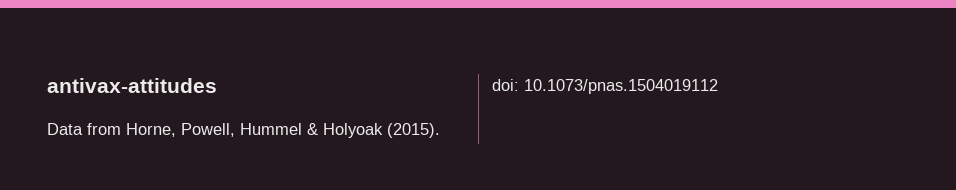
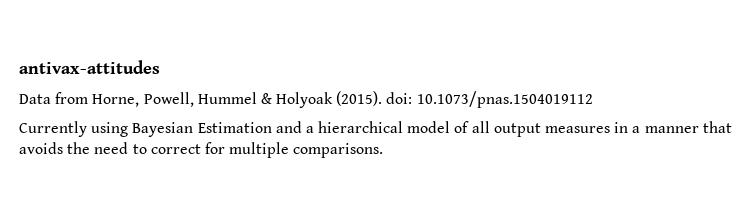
+ Currently using Bayesian Estimation and a hierarchical model of all output measures in a manner that avoids the need to correct for multiple comparisons.

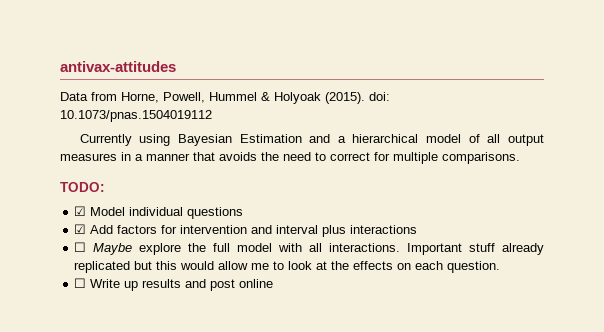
+ TODO:
+ ☑ Model individual questions
+ ☑ Add factors for intervention and interval plus interactions
+ ☐ Maybe explore the full model with all interactions. Important stuff already replicated but this would allow me to look at the effects on each question.
+ ☐ Write up results and post online

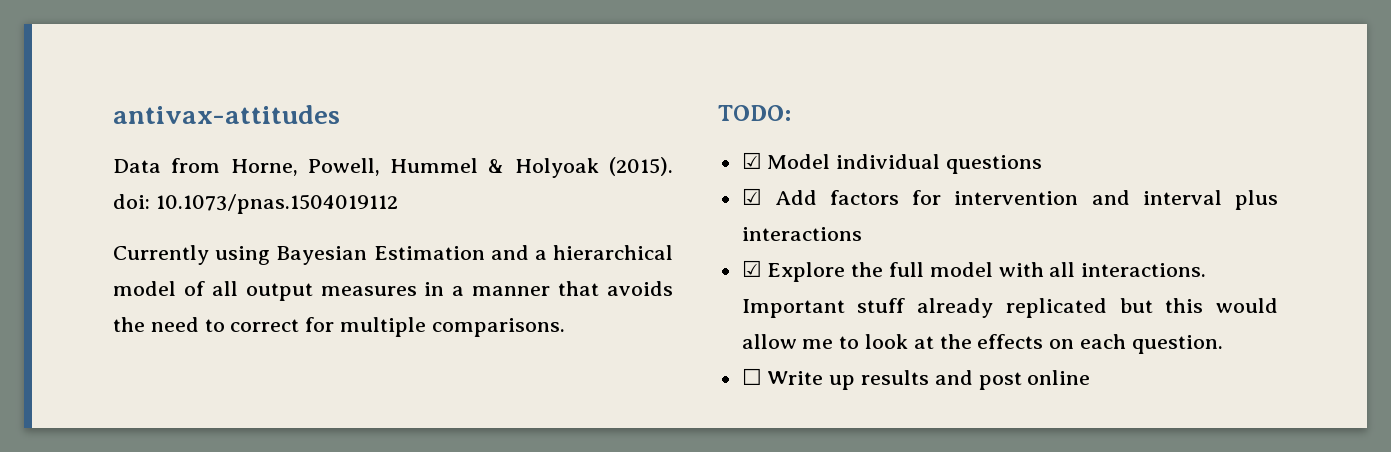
- ☐ Maybe explore the full model with all interactions.
+ ☑ Explore the full model with all interactions.

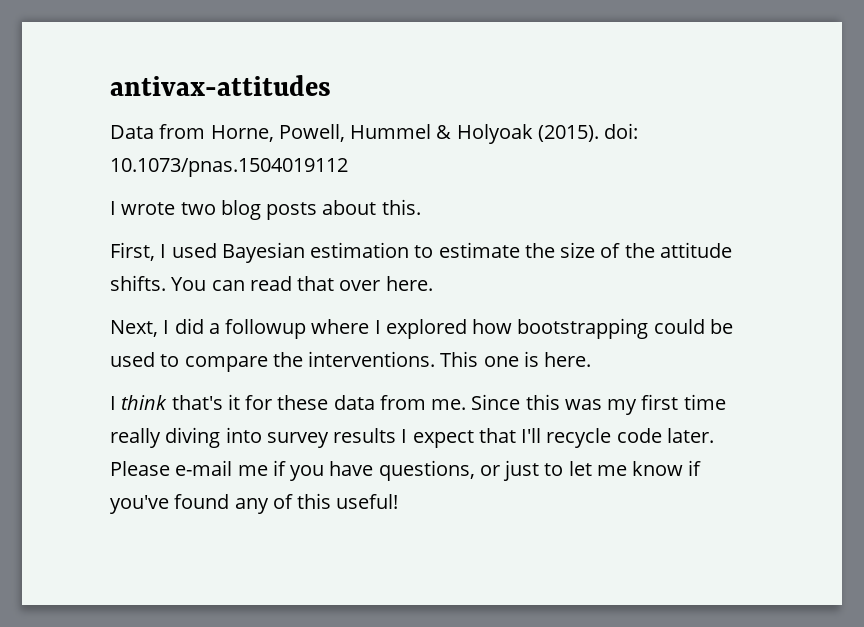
- Currently using Bayesian Estimation and a hierarchical model of all output measures in a manner that avoids the need to correct for multiple comparisons.
- TODO:
- ☑ Model individual questions
- ☑ Add factors for intervention and interval plus interactions
- ☑ Explore the full model with all interactions. Important stuff already replicated but this would allow me to look at the effects on each question.
- ☐ Write up results and post online
+ I wrote two blog posts about this.
+ First, I used Bayesian estimation to estimate the size of the attitude shifts. You can read that over here.
+ Next, I did a followup where I explored how bootstrapping could be used to compare the interventions. This one is here.
+ I think that's it for these data from me. Since this was my first time really diving into survey results I expect that I'll recycle code later. Please e-mail me if you have questions, or just to let me know if you've found any of this useful!

